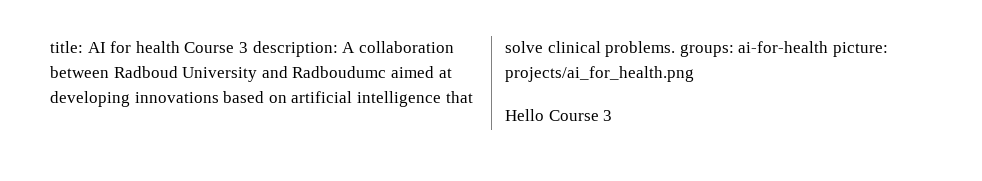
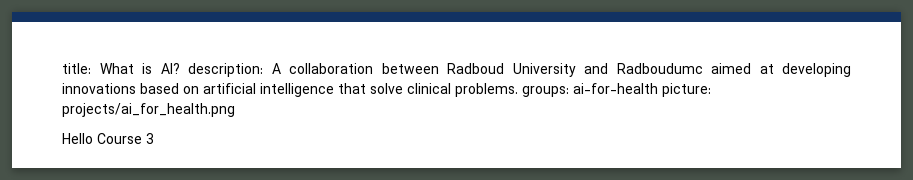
- title: AI for health Course 3 description: A collaboration between Radboud University and Radboudumc aimed at developing innovations based on artificial intelligence that solve clinical problems. groups: ai-for-health picture: projects/ai_for_health.png
+ title: What is AI? description: A collaboration between Radboud University and Radboudumc aimed at developing innovations based on artificial intelligence that solve clinical problems. groups: ai-for-health picture: projects/ai_for_health.png

